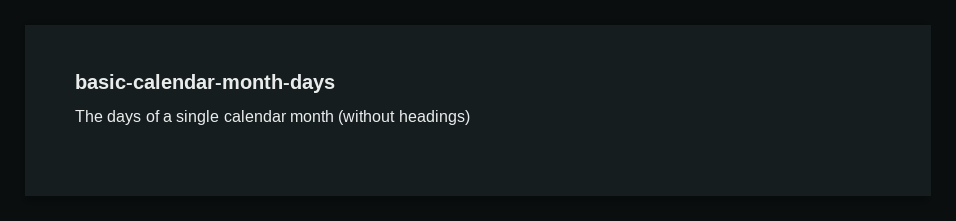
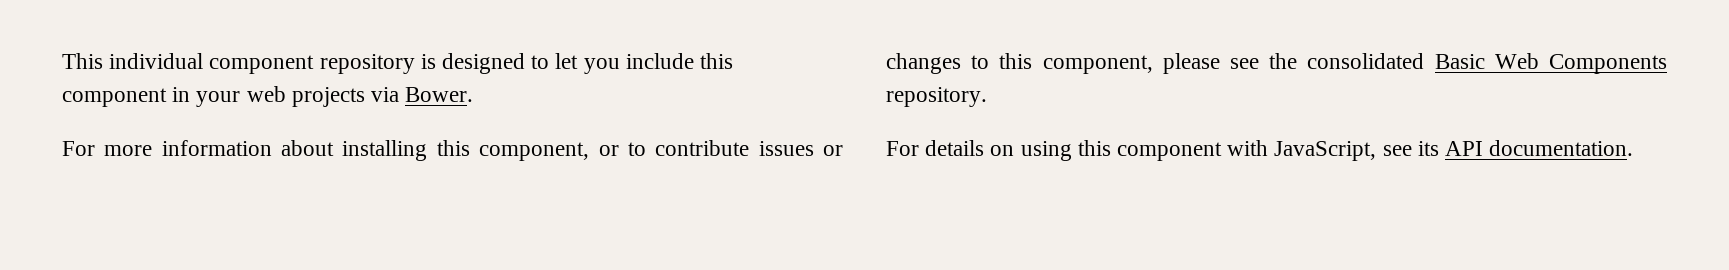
- basic-calendar-month-days
- The days of a single calendar month (without headings)
+ This individual component repository is designed to let you include this component in your web projects via Bower.
+ For more information about installing this component, or to contribute issues or changes to this component, please see the consolidated Basic Web Components repository.
+ For details on using this component with JavaScript, see its API documentation.

